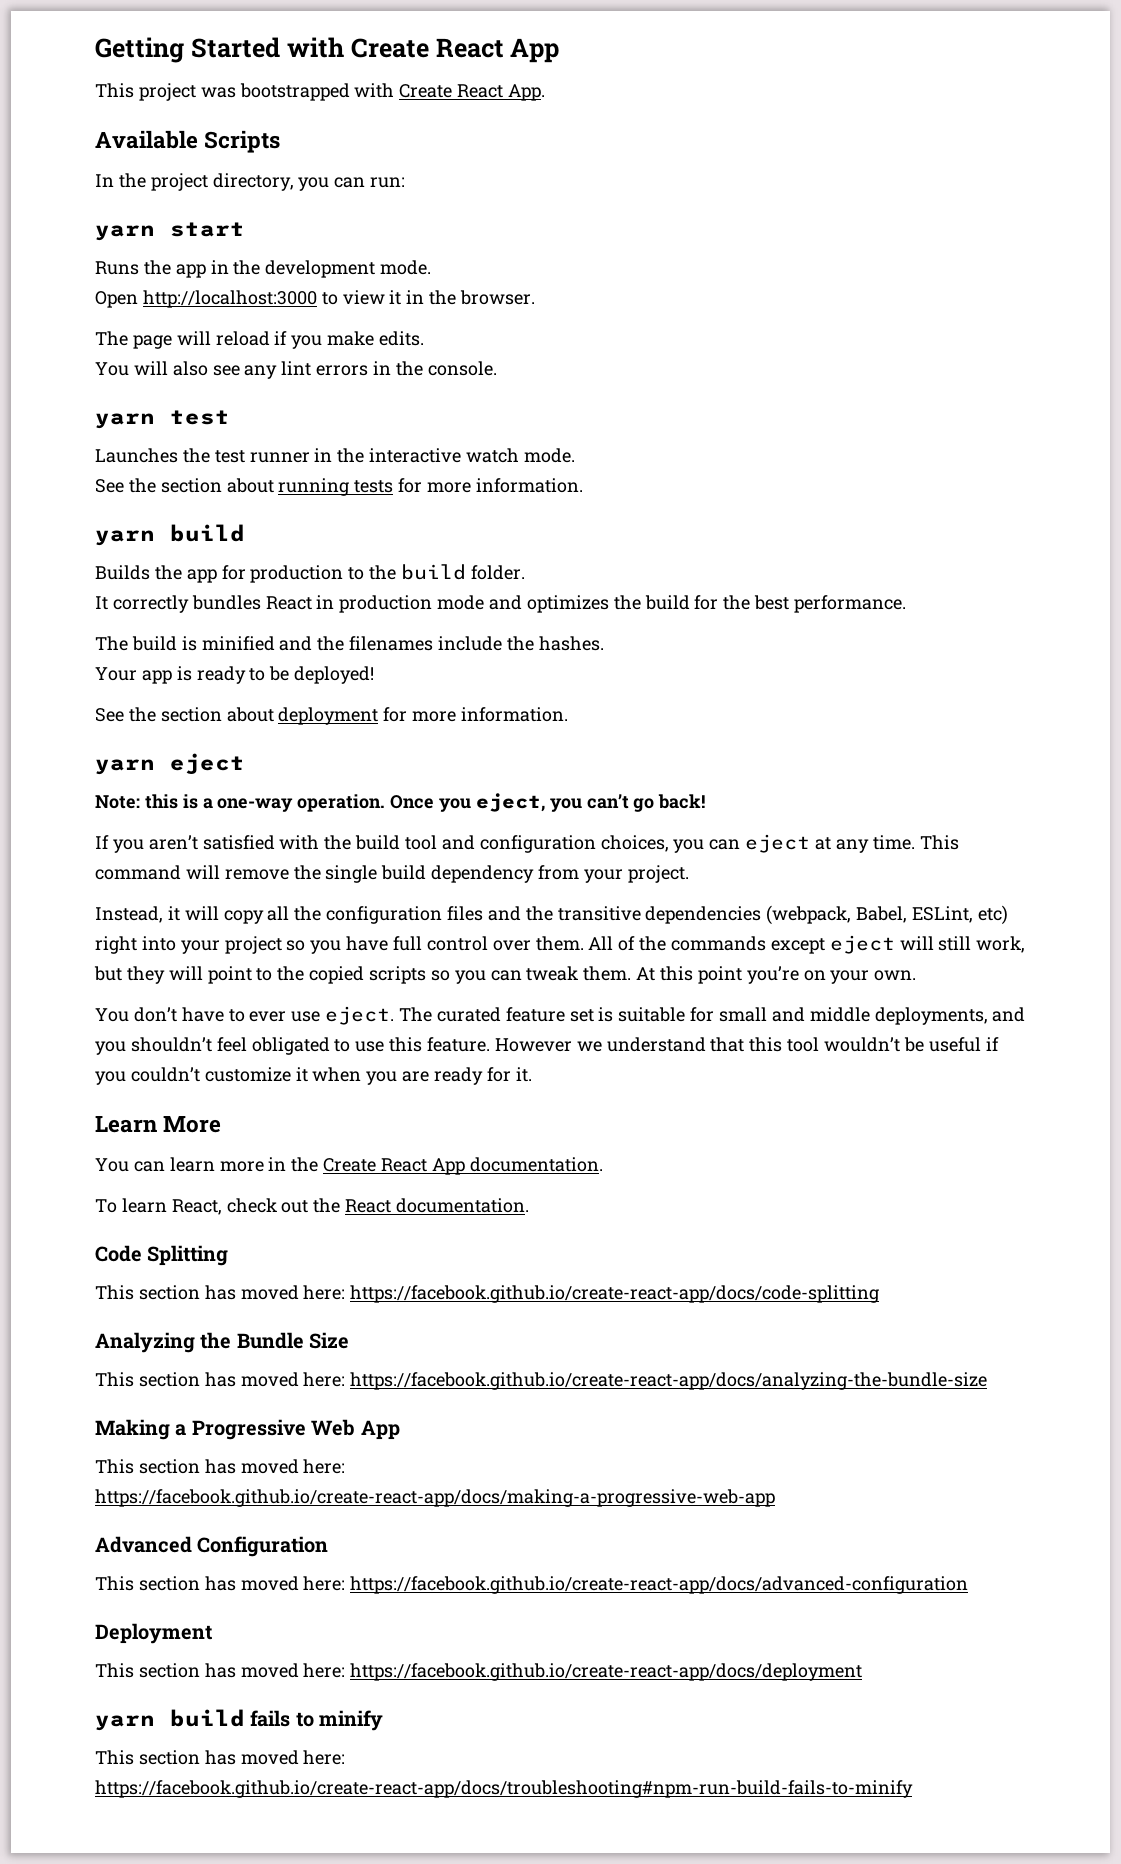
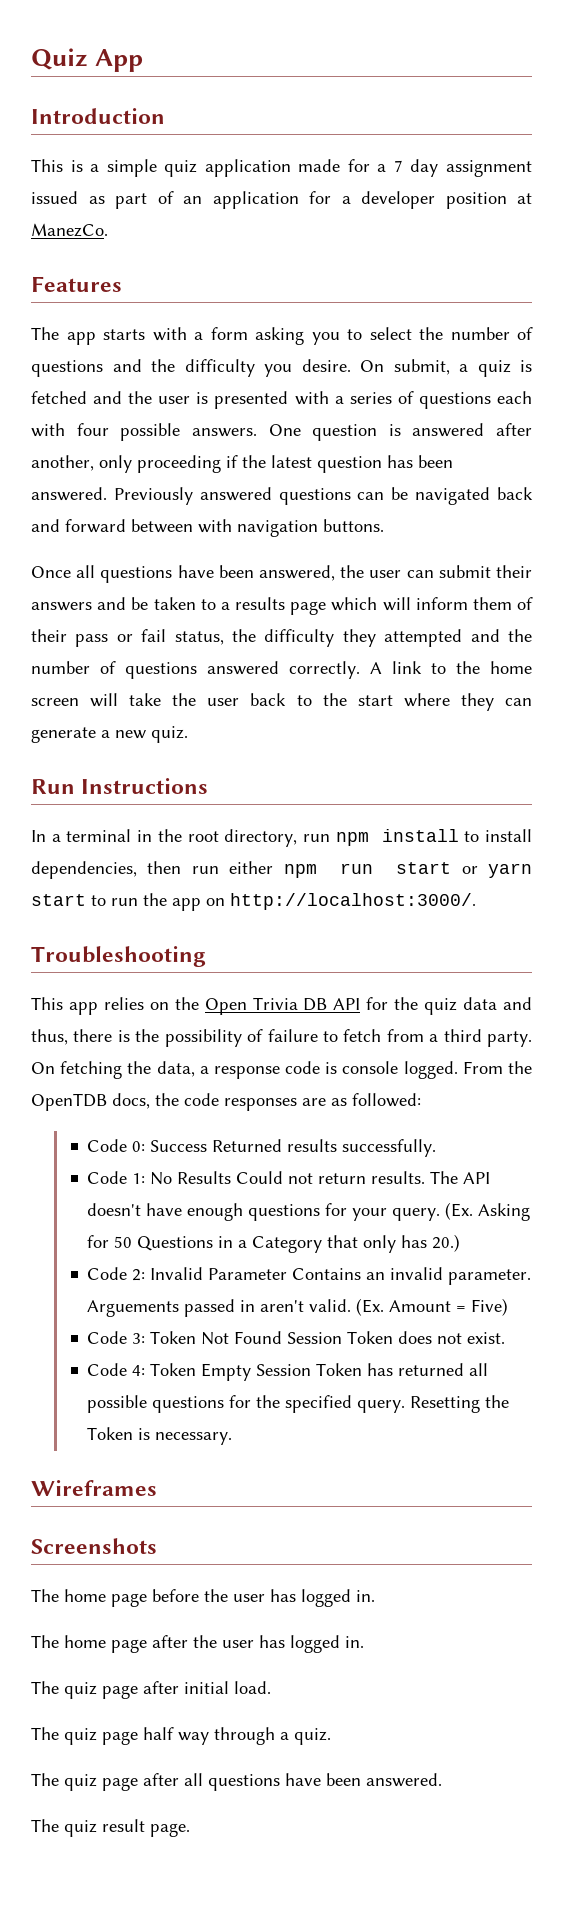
- Getting Started with Create React App
- This project was bootstrapped with Create React App.
- Available Scripts
- In the project directory, you can run:
- yarn start
- Runs the app in the development mode.
- Open http://localhost:3000 to view it in the browser.
- The page will reload if you make edits.
- You will also see any lint errors in the console.
- yarn test
- Launches the test runner in the interactive watch mode.
- See the section about running tests for more information.
- yarn build
- Builds the app for production to the build folder.
- It correctly bundles React in production mode and optimizes the build for the best performance.
- The build is minified and the filenames include the hashes.
- Your app is ready to be deployed!
- See the section about deployment for more information.
- yarn eject
- Note: this is a one-way operation. Once you eject, you can’t go back!
- If you aren’t satisfied with the build tool and configuration choices, you can eject at any time. This command will remove the single build dependency from your project.
- Instead, it will copy all the configuration files and the transitive dependencies (webpack, Babel, ESLint, etc) right into your project so you have full control over them. All of the commands except eject will still work, but they will point to the copied scripts so you can tweak them. At this point you’re on your own.
- You don’t have to ever use eject. The curated feature set is suitable for small and middle deployments, and you shouldn’t feel obligated to use this feature. However we understand that this tool wouldn’t be useful if you couldn’t customize it when you are ready for it.
- Learn More
- You can learn more in the Create React App documentation.
- To learn React, check out the React documentation.
- Code Splitting
- This section has moved here: https://facebook.github.io/create-react-app/docs/code-splitting
- Analyzing the Bundle Size
- This section has moved here: https://facebook.github.io/create-react-app/docs/analyzing-the-bundle-size
- Making a Progressive Web App
- This section has moved here: https://facebook.github.io/create-react-app/docs/making-a-progressive-web-app
- Advanced Configuration
- This section has moved here: https://facebook.github.io/create-react-app/docs/advanced-configuration
- Deployment
- This section has moved here: https://facebook.github.io/create-react-app/docs/deployment
- yarn build fails to minify
- This section has moved here: https://facebook.github.io/create-react-app/docs/troubleshooting#npm-run-build-fails-to-minify
+ Quiz App
+ Introduction
+ This is a simple quiz application made for a 7 day assignment issued as part of an application for a developer position at ManezCo.
+ Features
+ The app starts with a form asking you to select the number of questions and the difficulty you desire. On submit, a quiz is fetched and the user is presented with a series of questions each with four possible answers. One question is answered after another, only proceeding if the latest question has been answered. Previously answered questions can be navigated back and forward between with navigation buttons.
+ Once all questions have been answered, the user can submit their answers and be taken to a results page which will inform them of their pass or fail status, the difficulty they attempted and the number of questions answered correctly. A link to the home screen will take the user back to the start where they can generate a new quiz.
+ Run Instructions
+ In a terminal in the root directory, run npm install to install dependencies, then run either npm run start or yarn start to run the app on http://localhost:3000/.
+ Troubleshooting
+ This app relies on the Open Trivia DB API for the quiz data and thus, there is the possibility of failure to fetch from a third party. On fetching the data, a response code is console logged. From the OpenTDB docs, the code responses are as followed:
+ Code 0: Success Returned results successfully.
+ Code 1: No Results Could not return results. The API doesn't have enough questions for your query. (Ex. Asking for 50 Questions in a Category that only has 20.)
+ Code 2: Invalid Parameter Contains an invalid parameter. Arguements passed in aren't valid. (Ex. Amount = Five)
+ Code 3: Token Not Found Session Token does not exist.
+ Code 4: Token Empty Session Token has returned all possible questions for the specified query. Resetting the Token is necessary.
+ Wireframes
+ Screenshots
+ The home page before the user has logged in.
+ The home page after the user has logged in.
+ The quiz page after initial load.
+ The quiz page half way through a quiz.
+ The quiz page after all questions have been answered.
+ The quiz result page.

